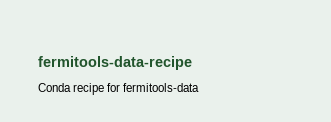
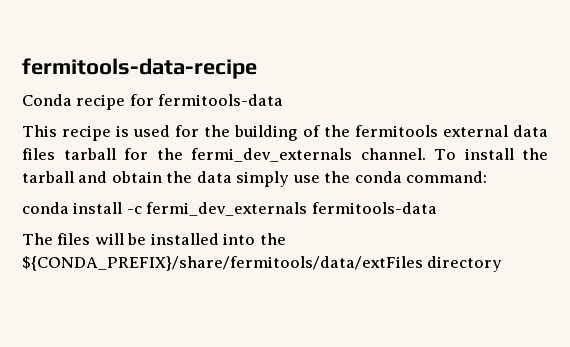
+ This recipe is used for the building of the fermitools external data files tarball for the fermi_dev_externals channel. To install the tarball and obtain the data simply use the conda command:
+ conda install -c fermi_dev_externals fermitools-data
+ The files will be installed into the ${CONDA_PREFIX}/share/fermitools/data/extFiles directory

